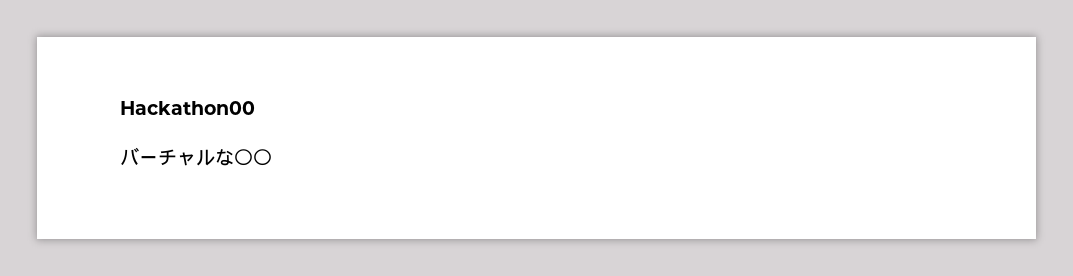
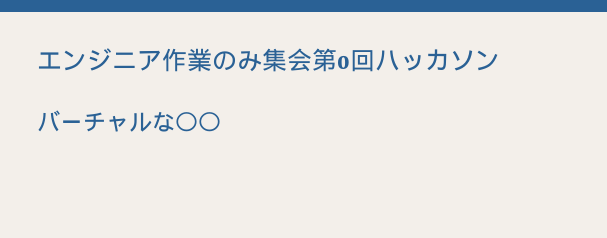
- Hackathon00
+ エンジニア作業のみ集会第0回ハッカソン

